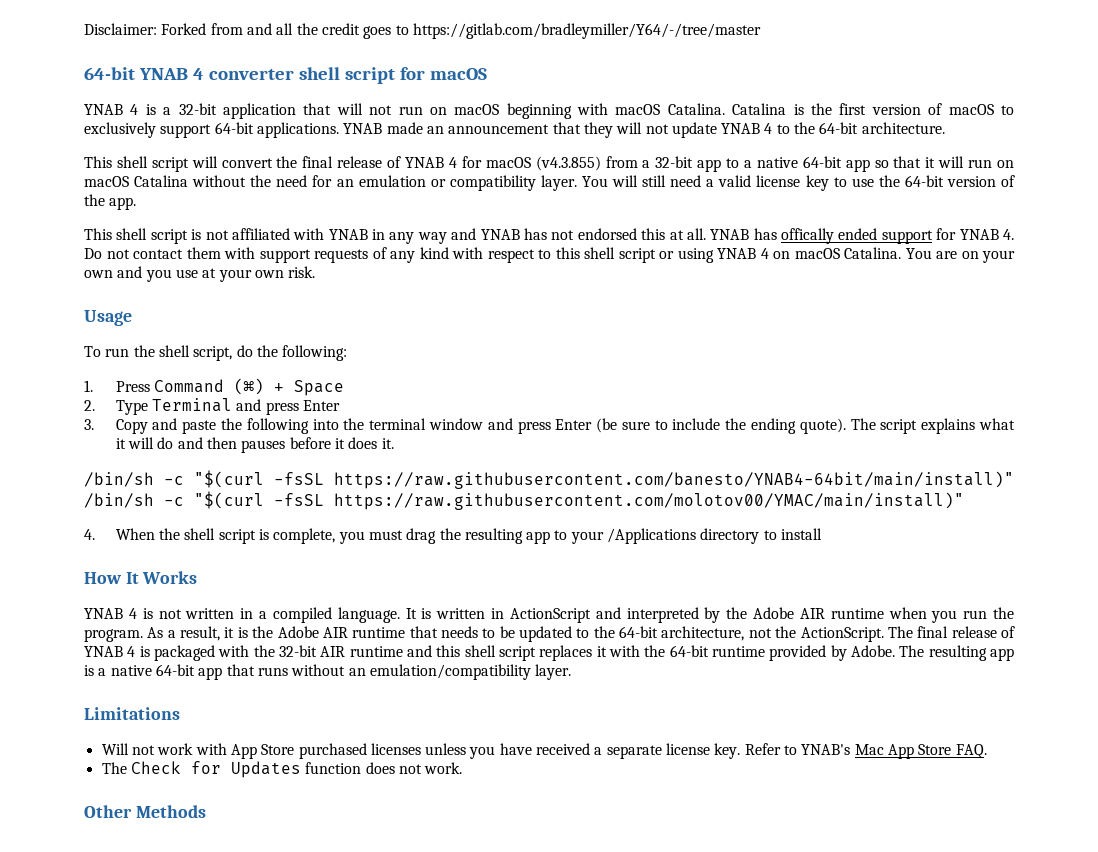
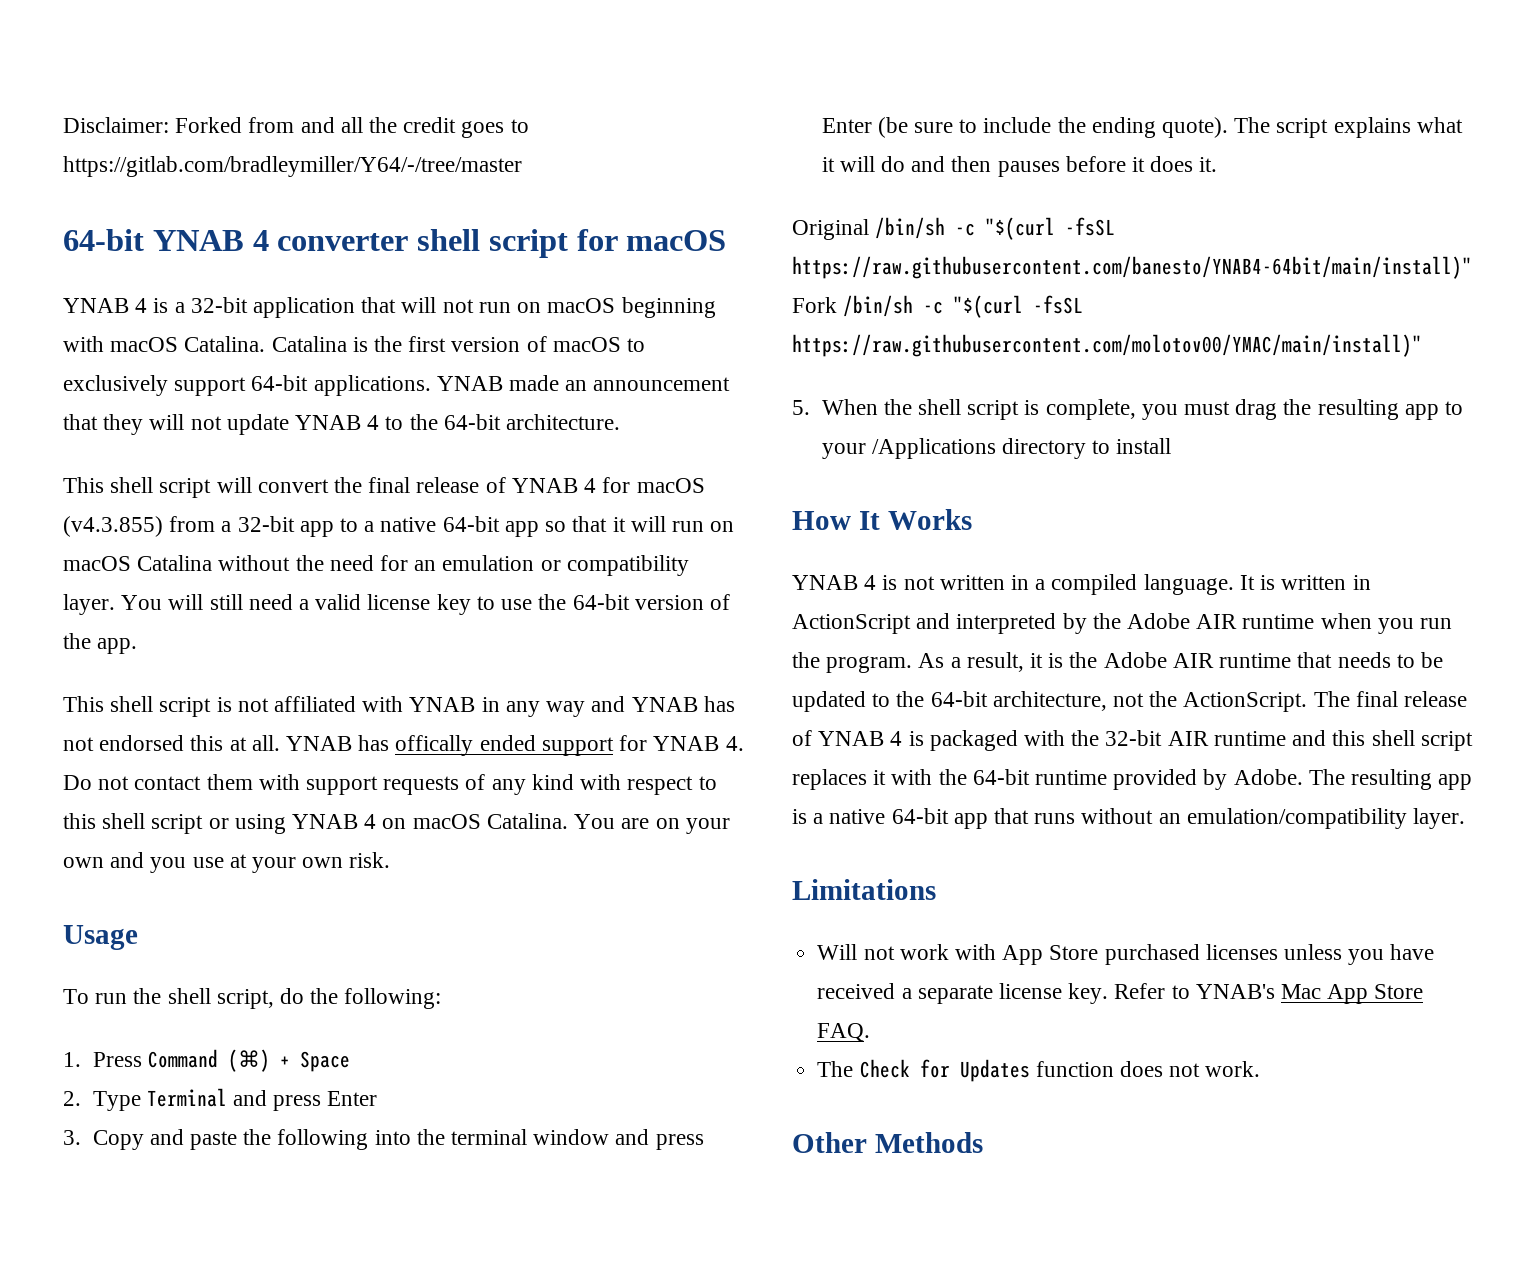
- /bin/sh -c "$(curl -fsSL https://raw.githubusercontent.com/banesto/YNAB4-64bit/main/install)" /bin/sh -c "$(curl -fsSL https://raw.githubusercontent.com/molotov00/YMAC/main/install)"
+ Original /bin/sh -c "$(curl -fsSL https://raw.githubusercontent.com/banesto/YNAB4-64bit/main/install)" Fork /bin/sh -c "$(curl -fsSL https://raw.githubusercontent.com/molotov00/YMAC/main/install)"
- 4. When the shell script is complete, you must drag the resulting app to your /Applications directory to install
+ 5. When the shell script is complete, you must drag the resulting app to your /Applications directory to install

